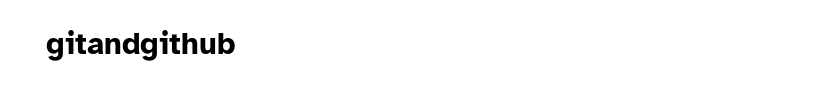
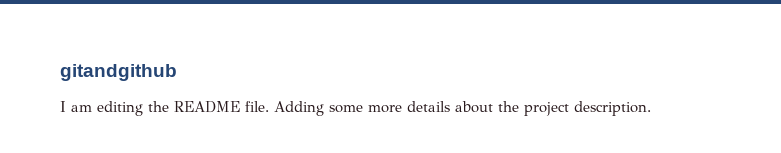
+ I am editing the README file. Adding some more details about the project description.

